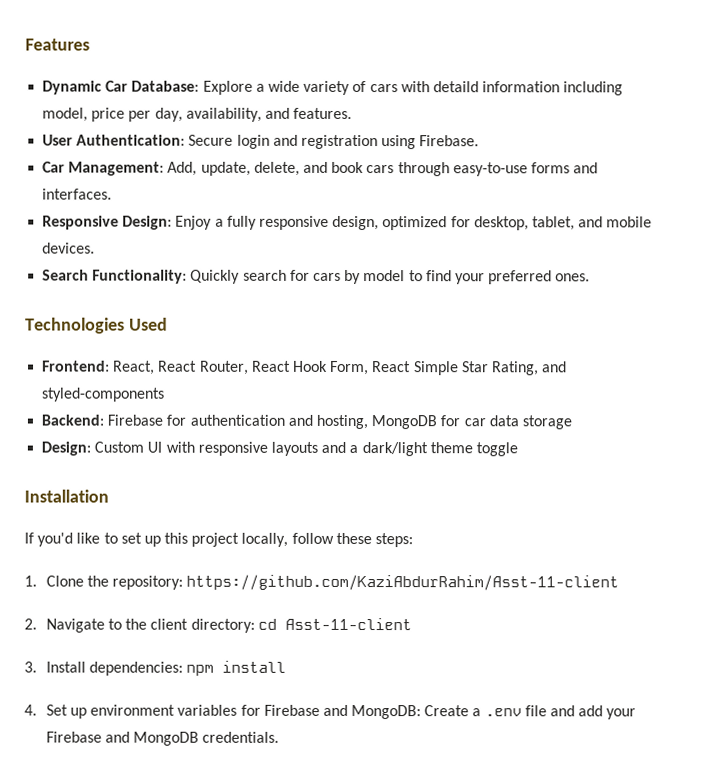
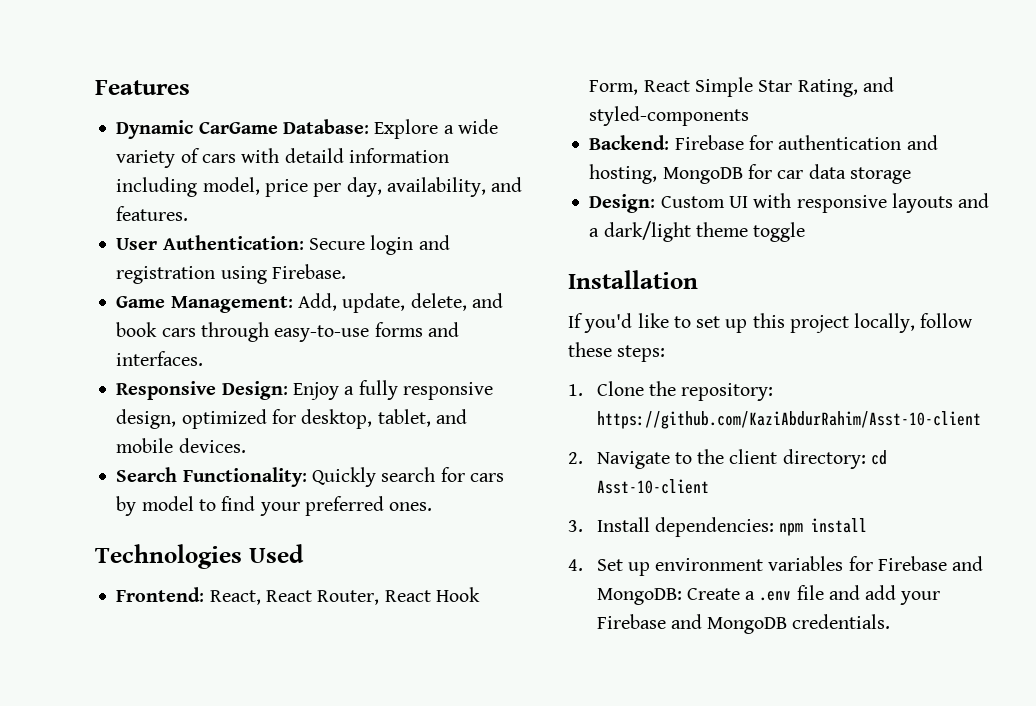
- Dynamic Car Database: Explore a wide variety of cars with detaild information including model, price per day, availability, and features.
+ Dynamic CarGame Database: Explore a wide variety of cars with detaild information including model, price per day, availability, and features.
- Car Management: Add, update, delete, and book cars through easy-to-use forms and interfaces.
+ Game Management: Add, update, delete, and book cars through easy-to-use forms and interfaces.
- 1. Clone the repository: https://github.com/KaziAbdurRahim/Asst-11-client
+ 1. Clone the repository: https://github.com/KaziAbdurRahim/Asst-10-client
- 2. Navigate to the client directory: cd Asst-11-client
+ 2. Navigate to the client directory: cd Asst-10-client

